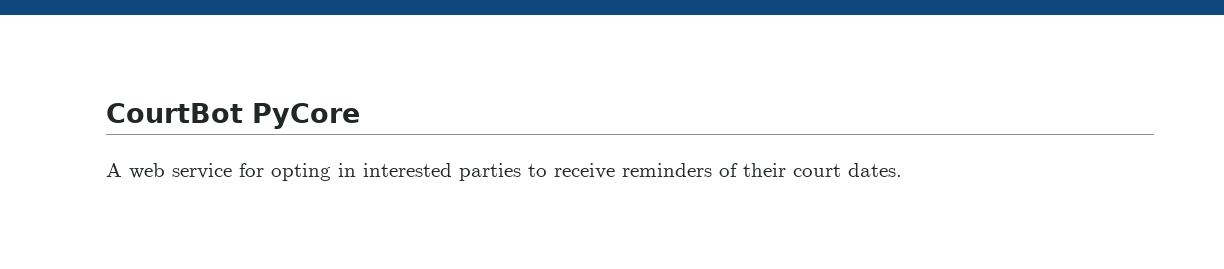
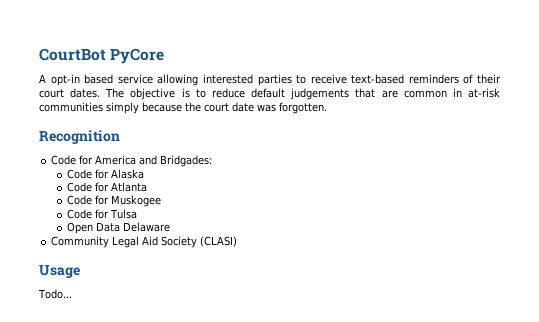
- A web service for opting in interested parties to receive reminders of their court dates.
+ A opt-in based service allowing interested parties to receive text-based reminders of their court dates.
+ The objective is to reduce default judgements that are common in at-risk communities simply because the court date was forgotten.
+ Recognition
+ Code for America and Bridgades:
+ Code for Alaska
+ Code for Atlanta
+ Code for Muskogee
+ Code for Tulsa
+ Open Data Delaware
+ Community Legal Aid Society (CLASI)
+ Usage
+ Todo...

